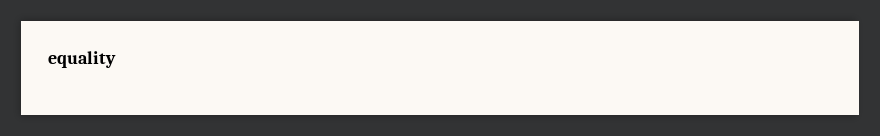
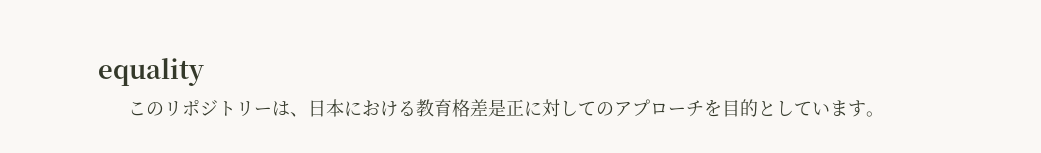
+ このリポジトリーは、日本における教育格差是正に対してのアプローチを目的としています。

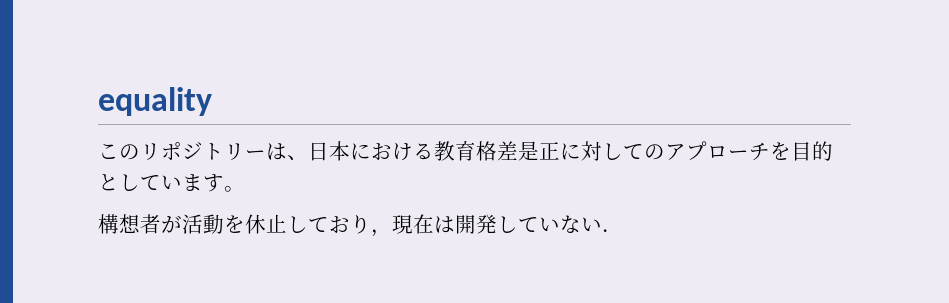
+ 構想者が活動を休止しており，現在は開発していない．

